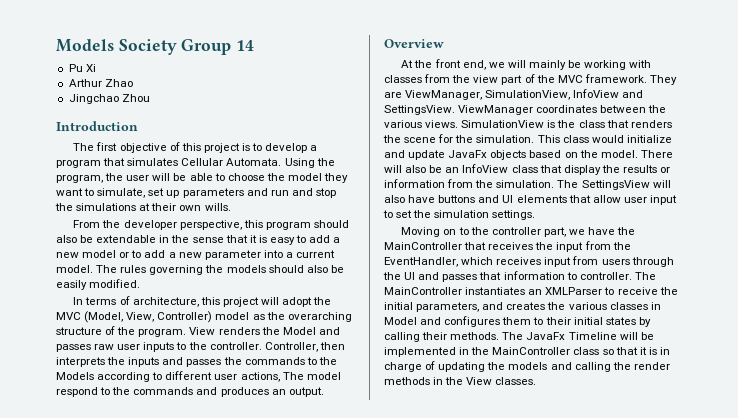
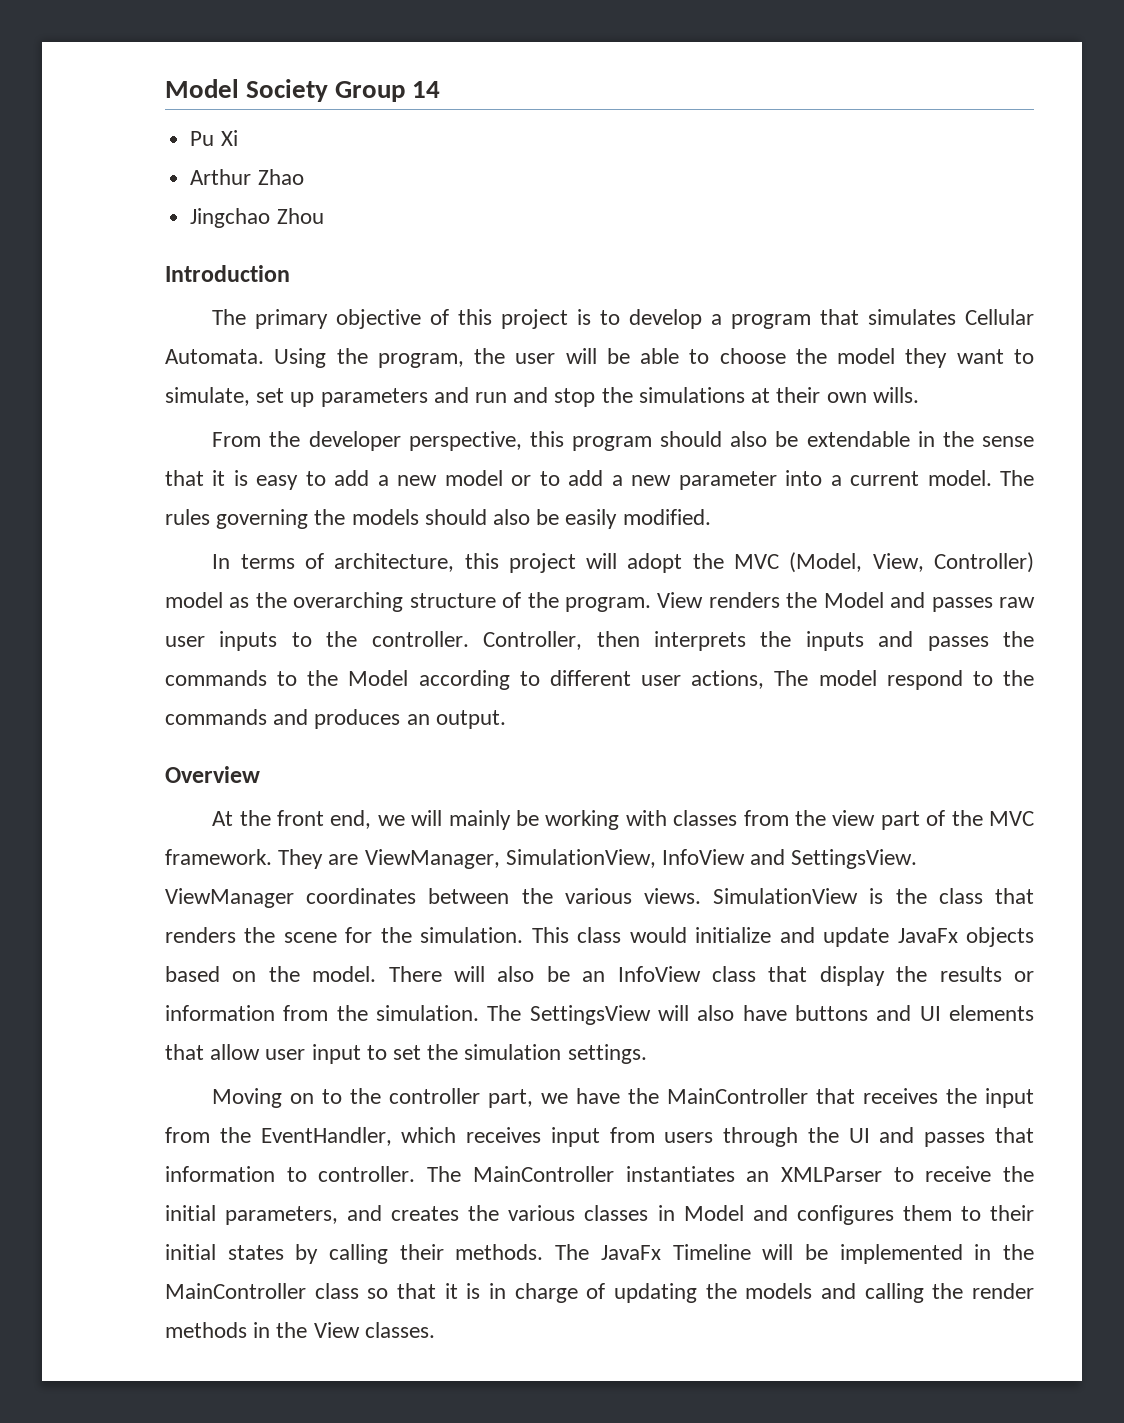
- Models Society Group 14
+ Model Society Group 14
- The first objective of this project is to develop a program that simulates Cellular Automata.
+ The primary objective of this project is to develop a program that simulates Cellular Automata.
- Controller, then interprets the inputs and passes the commands to the Models according to different user actions, The model respond to the commands and produces an output.
+ Controller, then interprets the inputs and passes the commands to the Model according to different user actions, The model respond to the commands and produces an output.

